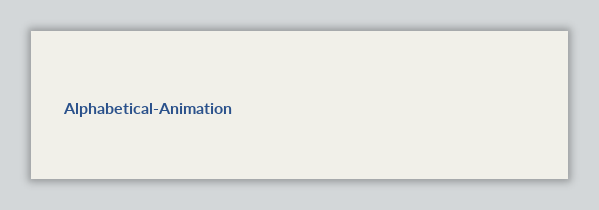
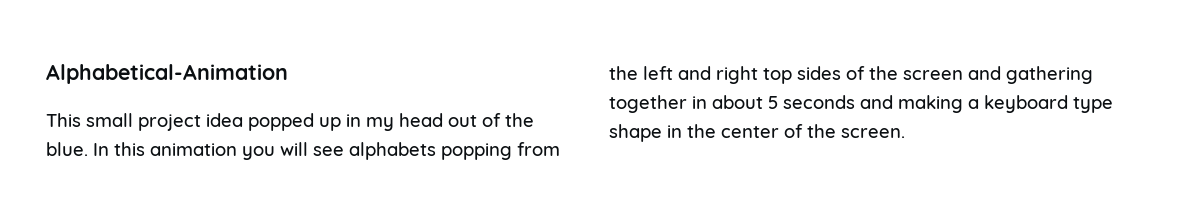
+ This small project idea popped up in my head out of the blue. In this animation you will see alphabets popping from the left and right top sides of the screen and gathering together in about 5 seconds and making a keyboard type shape in the center of the screen.

